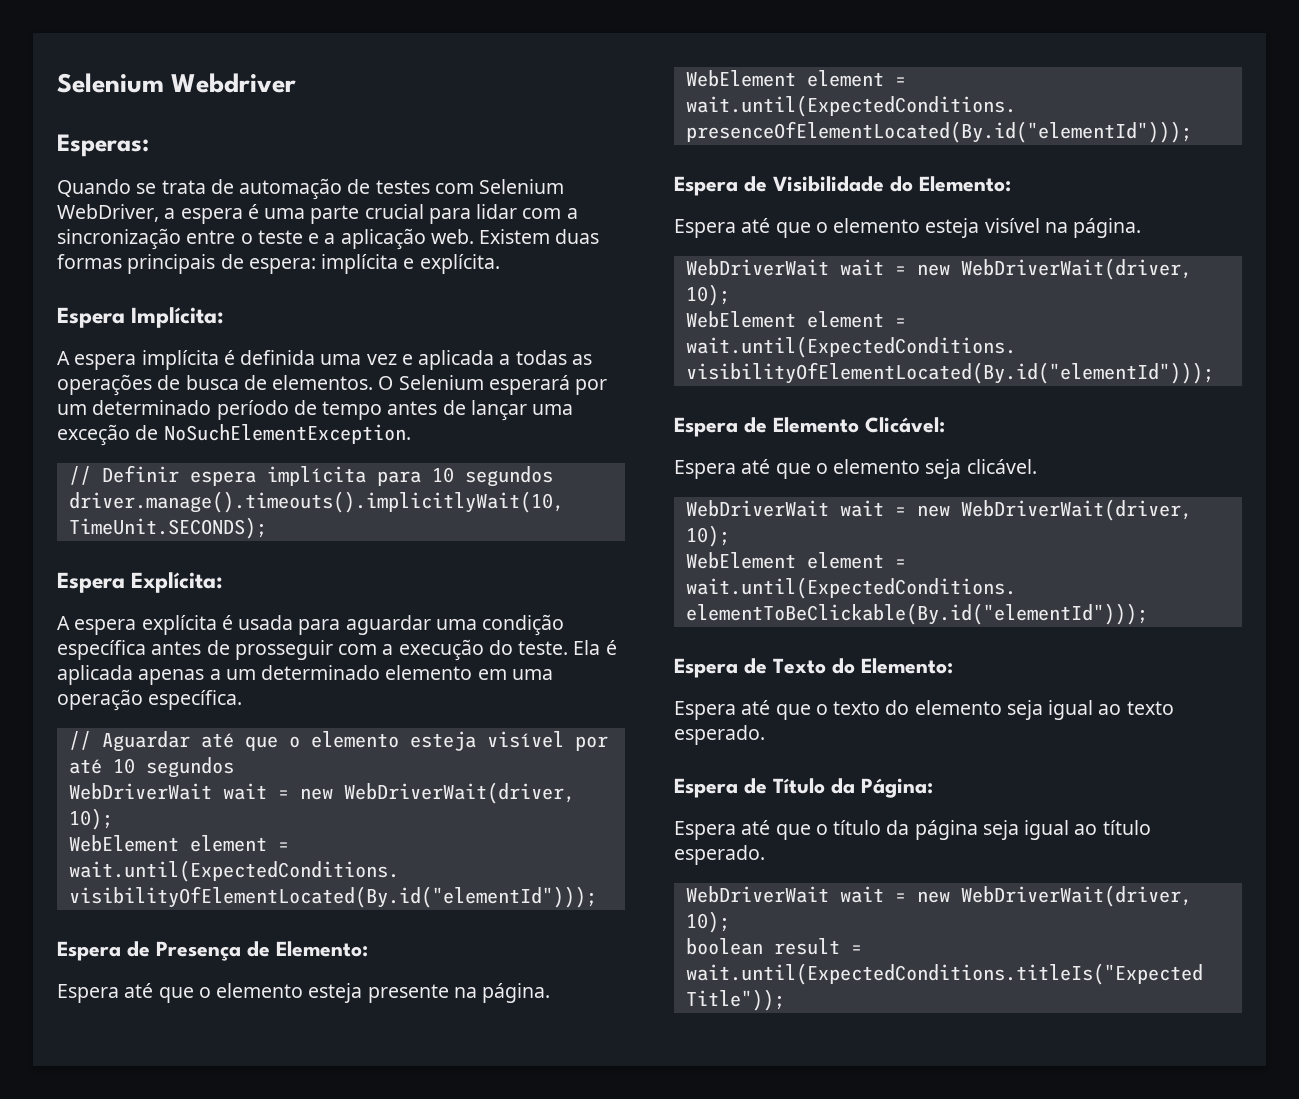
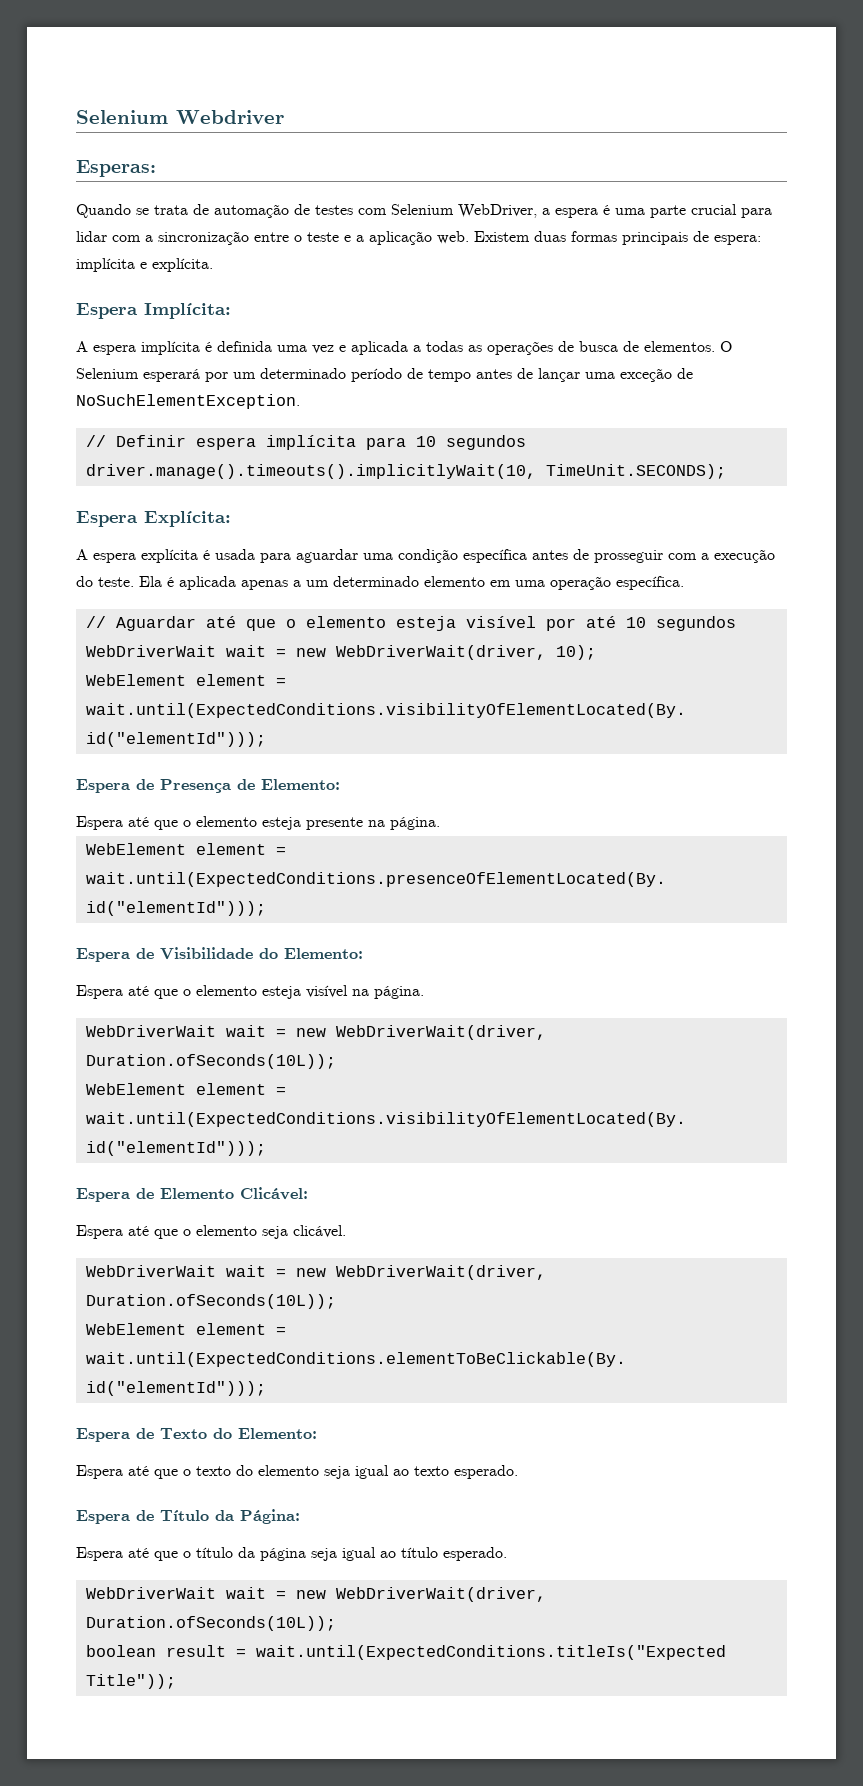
  Espera até que o elemento esteja visível na página.
- WebDriverWait wait = new WebDriverWait(driver, 10);
+ WebDriverWait wait = new WebDriverWait(driver, Duration.ofSeconds(10L));
  Espera até que o elemento seja clicável.
- WebDriverWait wait = new WebDriverWait(driver, 10);
+ WebDriverWait wait = new WebDriverWait(driver, Duration.ofSeconds(10L));
  Espera até que o título da página seja igual ao título esperado.
- WebDriverWait wait = new WebDriverWait(driver, 10);
+ WebDriverWait wait = new WebDriverWait(driver, Duration.ofSeconds(10L));

